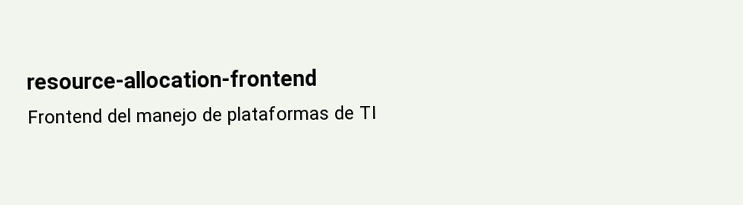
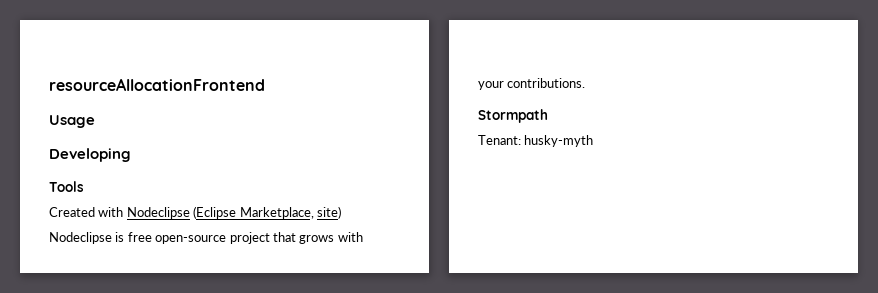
- resource-allocation-frontend
- Frontend del manejo de plataformas de TI
+ resourceAllocationFrontend
+ Usage
+ Developing
+ Tools
+ Created with Nodeclipse (Eclipse Marketplace, site)
+ Nodeclipse is free open-source project that grows with your contributions.
+ Stormpath
+ Tenant: husky-myth

